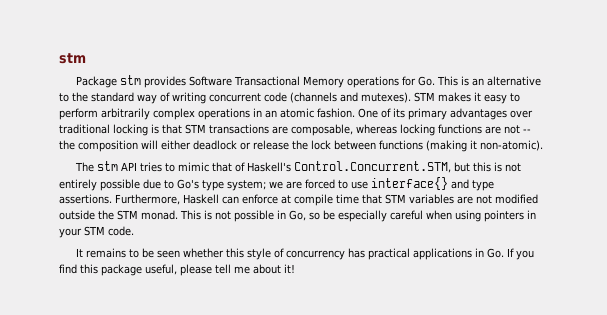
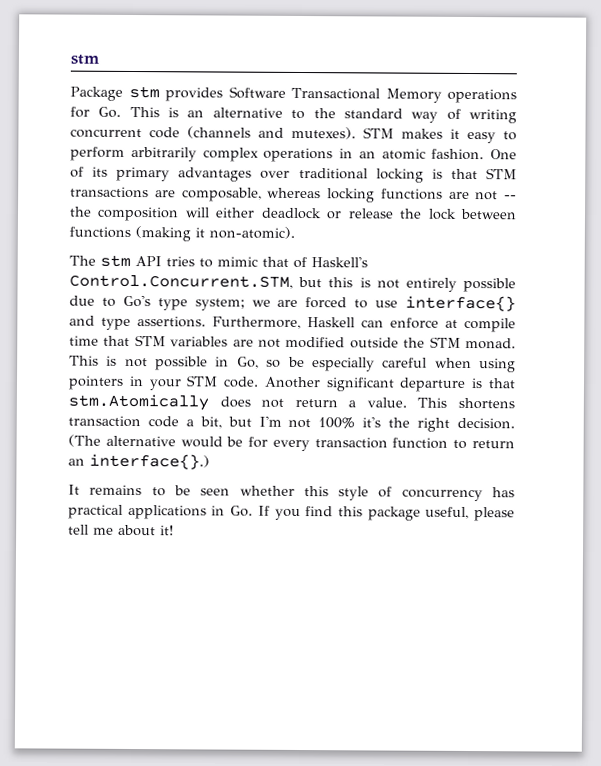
+ Another significant departure is that stm.Atomically does not return a value. This shortens transaction code a bit, but I'm not 100% it's the right decision. (The alternative would be for every transaction function to return an interface{}.)

